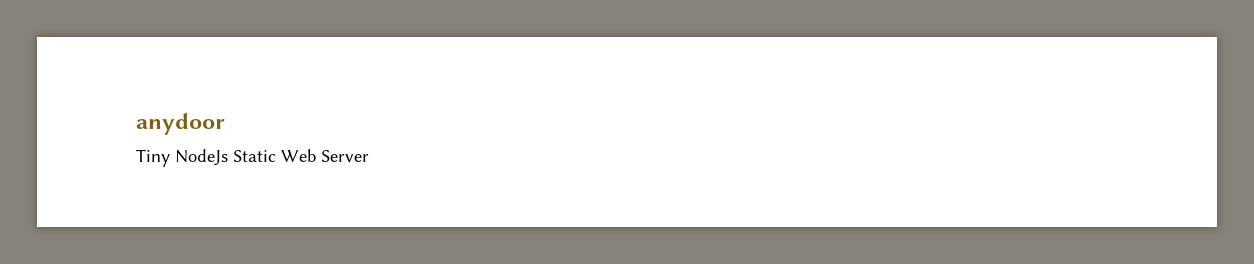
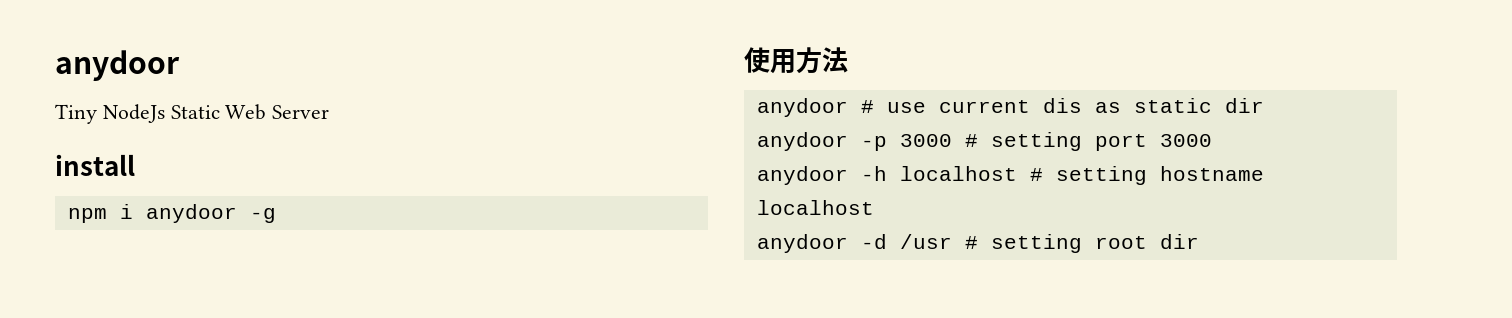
+ install
+ npm i anydoor -g
+ 使用方法
+ anydoor # use current dis as static dir
+ anydoor -p 3000 # setting port 3000
+ anydoor -h localhost # setting hostname localhost
+ anydoor -d /usr # setting root dir

